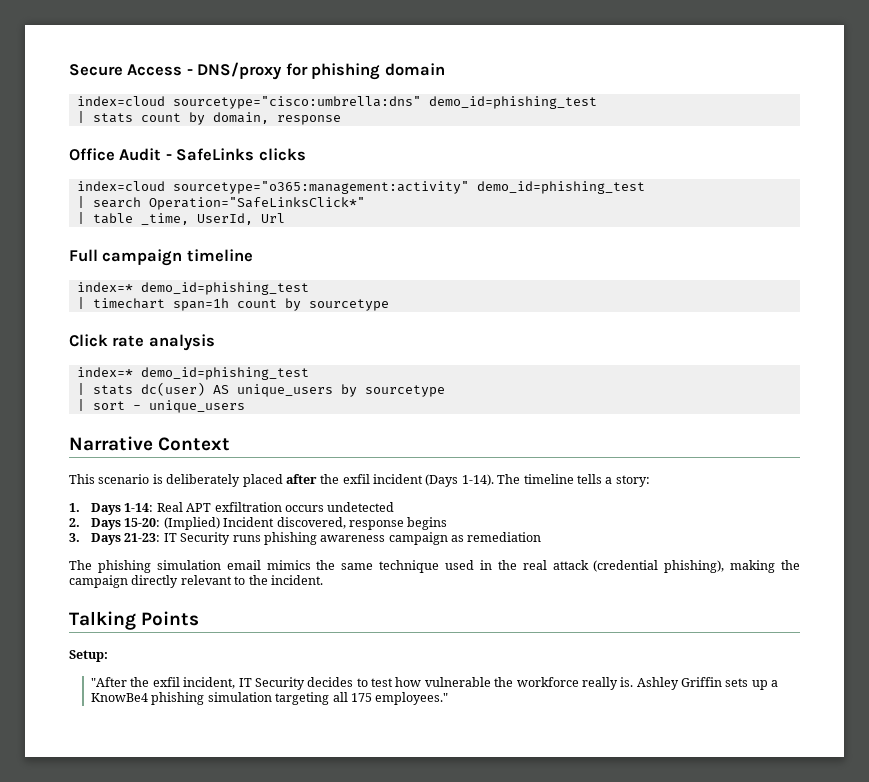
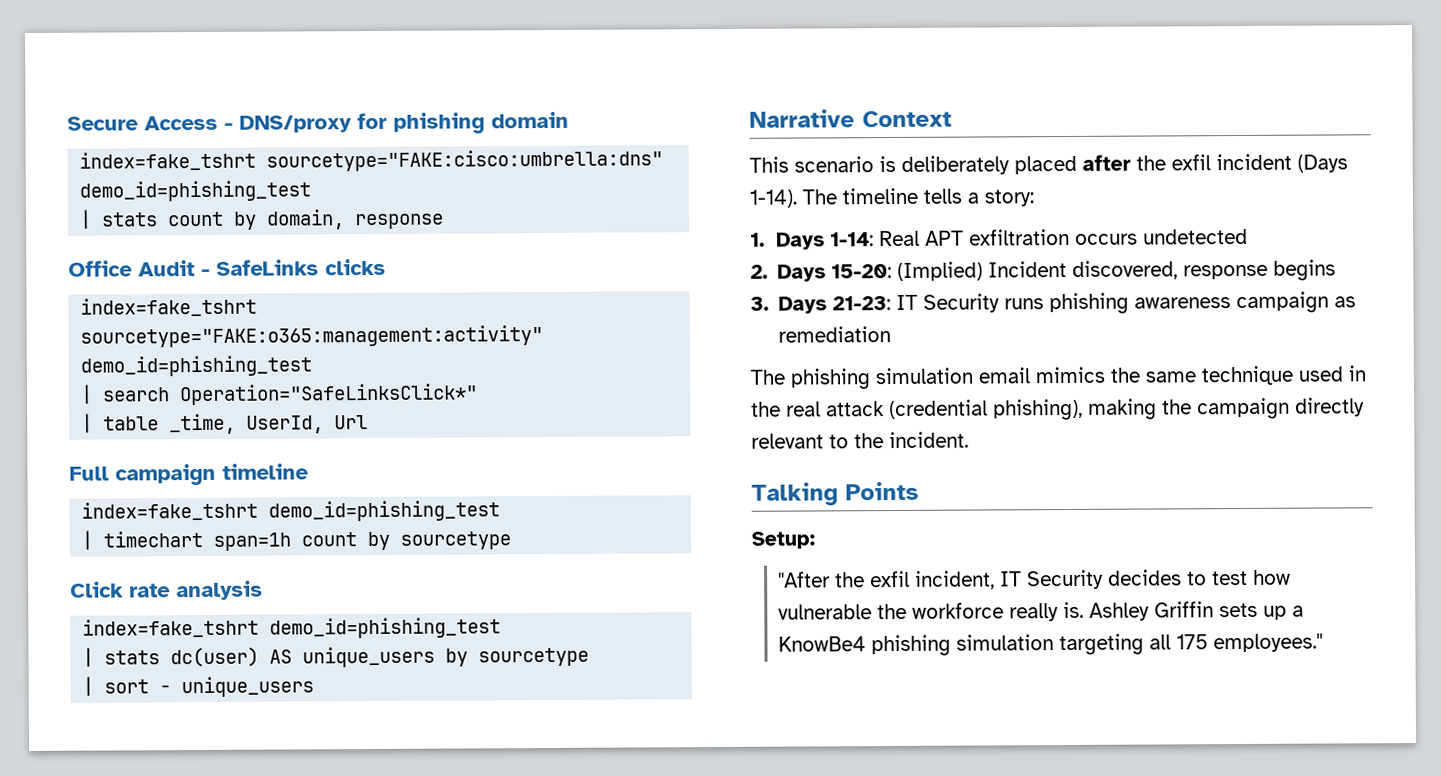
- index=cloud sourcetype="cisco:umbrella:dns" demo_id=phishing_test
+ index=fake_tshrt sourcetype="FAKE:cisco:umbrella:dns" demo_id=phishing_test
- index=cloud sourcetype="o365:management:activity" demo_id=phishing_test
+ index=fake_tshrt sourcetype="FAKE:o365:management:activity" demo_id=phishing_test
  Full campaign timeline
- index=* demo_id=phishing_test
+ index=fake_tshrt demo_id=phishing_test
  Click rate analysis
- index=* demo_id=phishing_test
+ index=fake_tshrt demo_id=phishing_test

